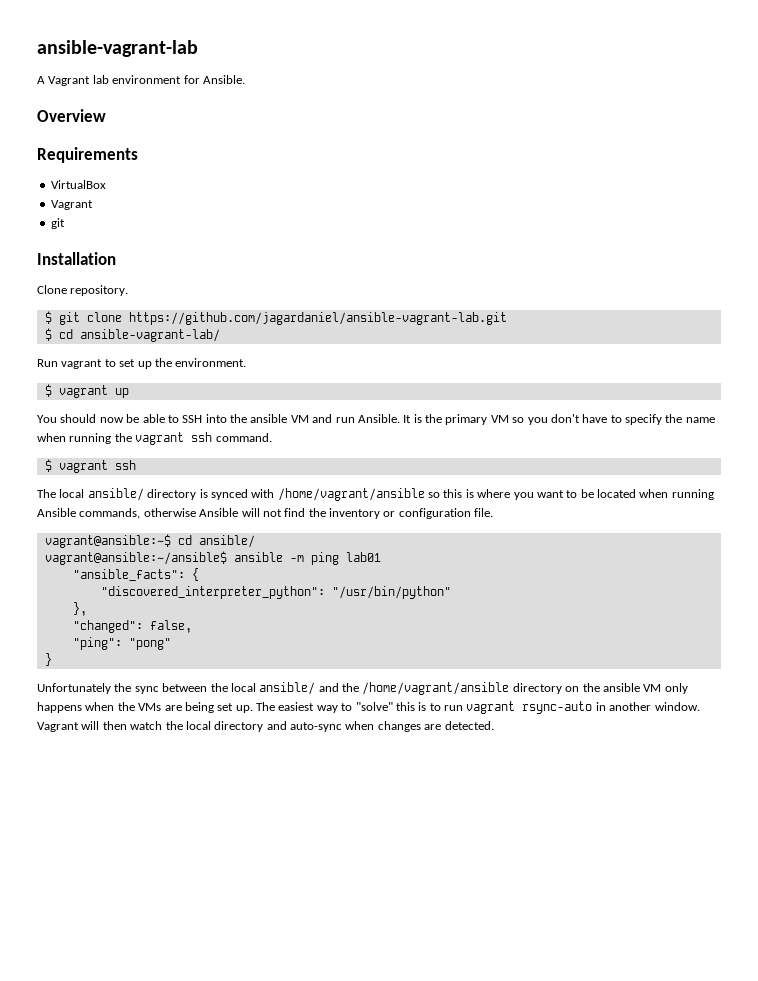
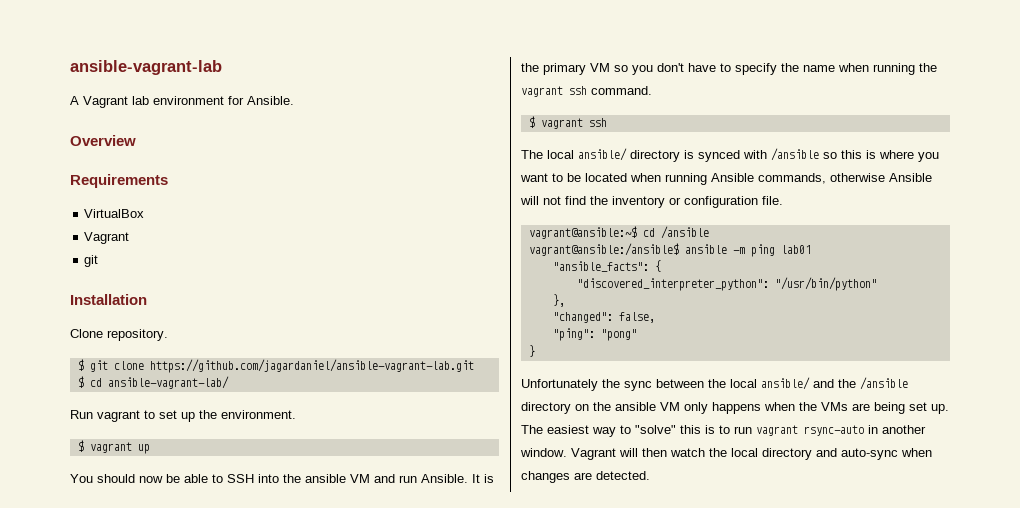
- The local ansible/ directory is synced with /home/vagrant/ansible so this is where you want to be located when running Ansible commands, otherwise Ansible will not find the inventory or configuration file.
+ The local ansible/ directory is synced with /ansible so this is where you want to be located when running Ansible commands, otherwise Ansible will not find the inventory or configuration file.
- vagrant@ansible:~$ cd ansible/
- vagrant@ansible:~/ansible$ ansible -m ping lab01
+ vagrant@ansible:~$ cd /ansible
+ vagrant@ansible:/ansible$ ansible -m ping lab01
- Unfortunately the sync between the local ansible/ and the /home/vagrant/ansible directory on the ansible VM only happens when the VMs are being set up.
+ Unfortunately the sync between the local ansible/ and the /ansible directory on the ansible VM only happens when the VMs are being set up.

